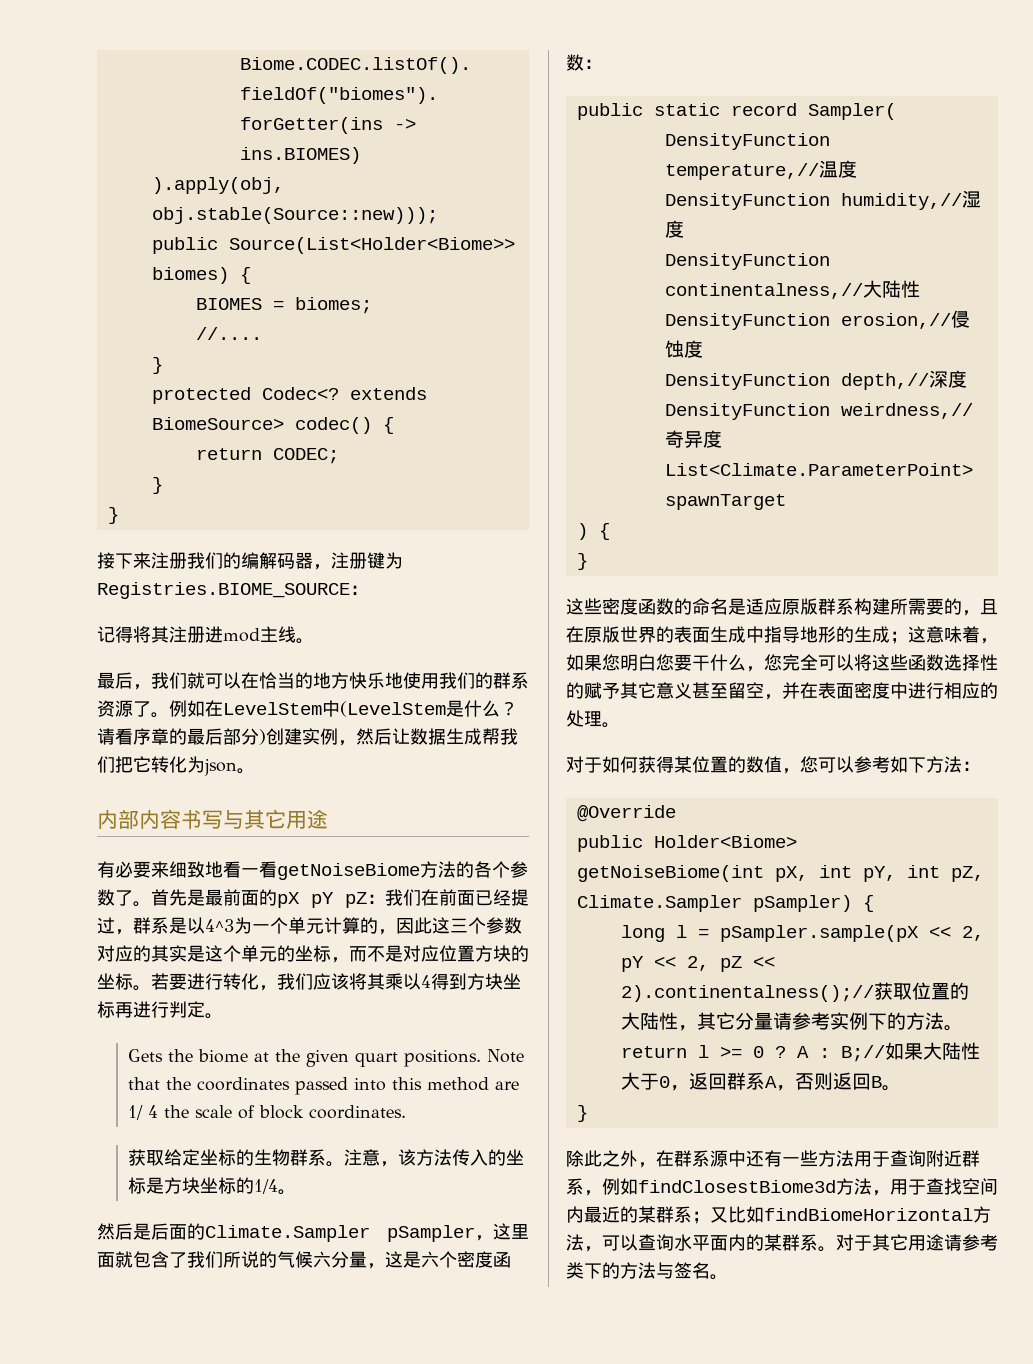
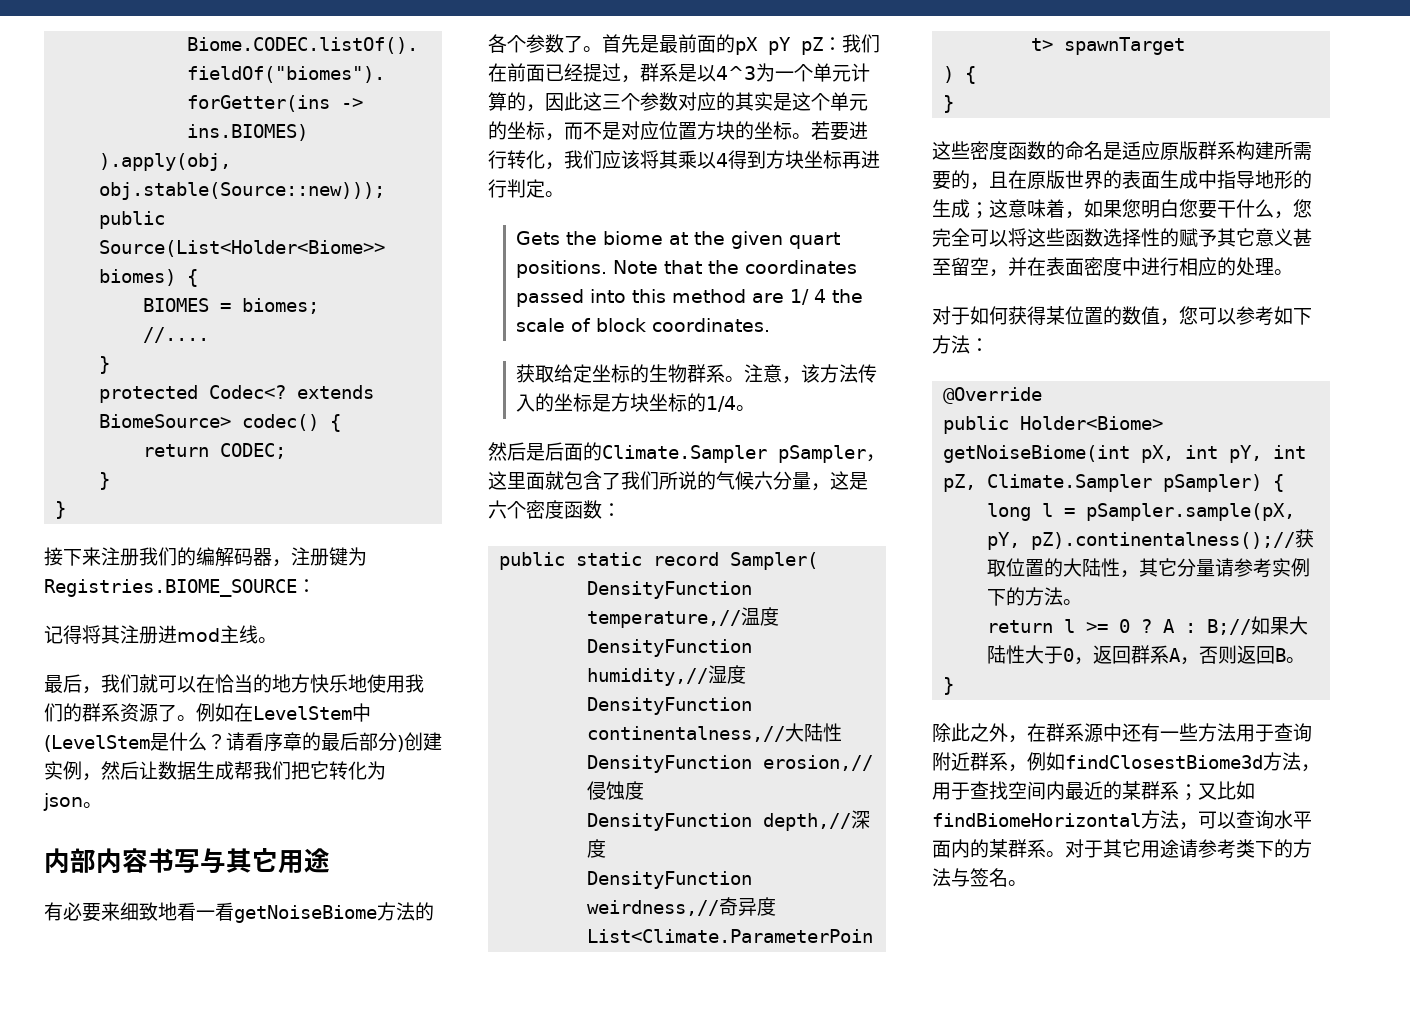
- long l = pSampler.sample(pX << 2, pY << 2, pZ << 2).continentalness();//获取位置的大陆性，其它分量请参考实例下的方法。
+ long l = pSampler.sample(pX, pY, pZ).continentalness();//获取位置的大陆性，其它分量请参考实例下的方法。

